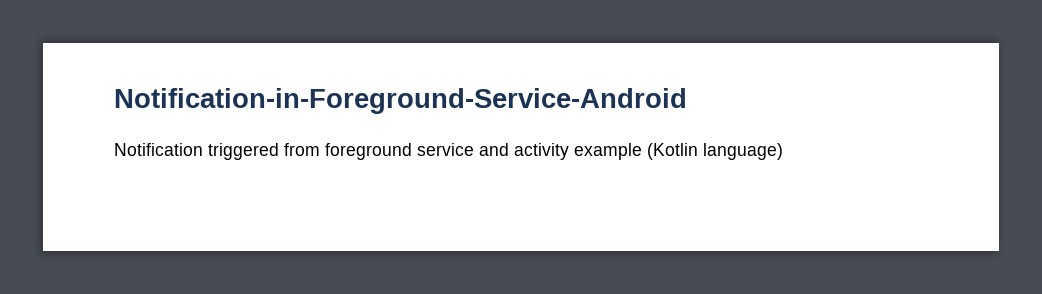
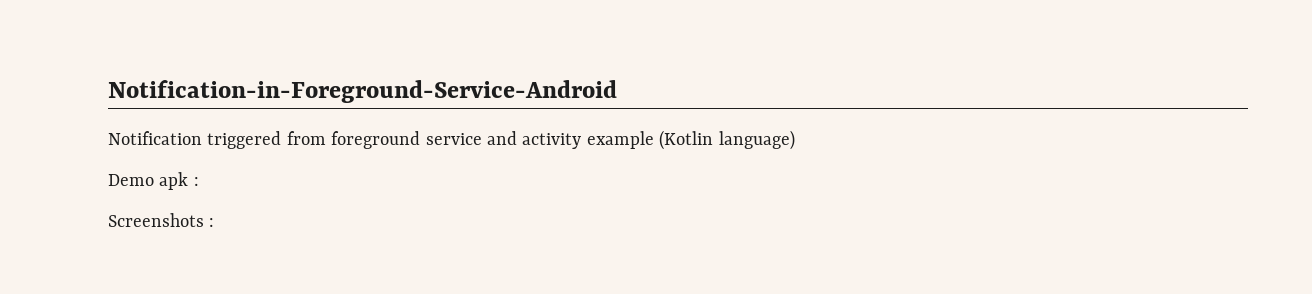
+ Demo apk :
+ Screenshots :

